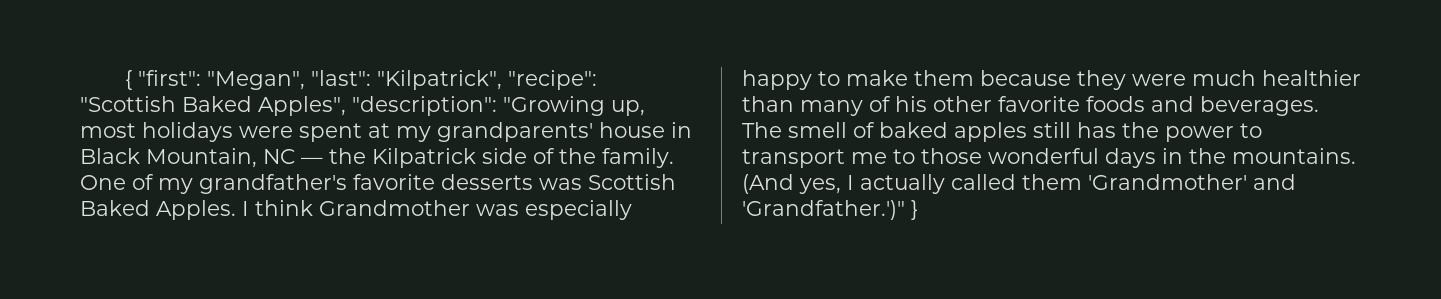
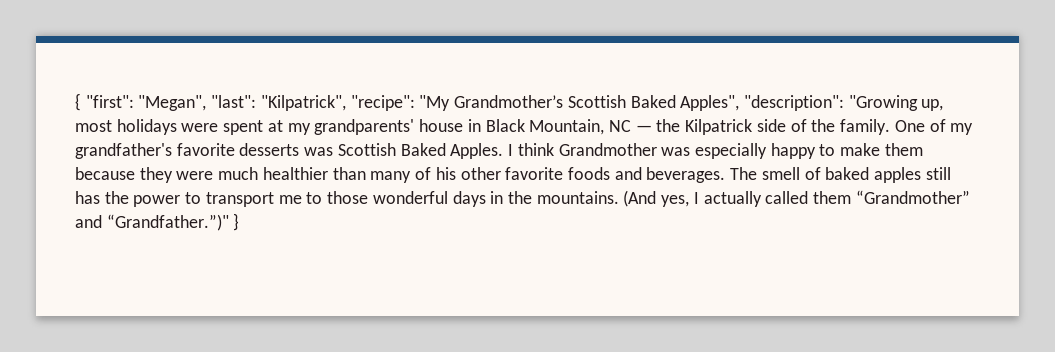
- { "first": "Megan", "last": "Kilpatrick", "recipe": "Scottish Baked Apples", "description": "Growing up, most holidays were spent at my grandparents' house in Black Mountain, NC — the Kilpatrick side of the family.
+ { "first": "Megan", "last": "Kilpatrick", "recipe": "My Grandmother’s Scottish Baked Apples", "description": "Growing up, most holidays were spent at my grandparents' house in Black Mountain, NC — the Kilpatrick side of the family.
- (And yes, I actually called them 'Grandmother' and 'Grandfather.')"
+ (And yes, I actually called them “Grandmother” and “Grandfather.”)"

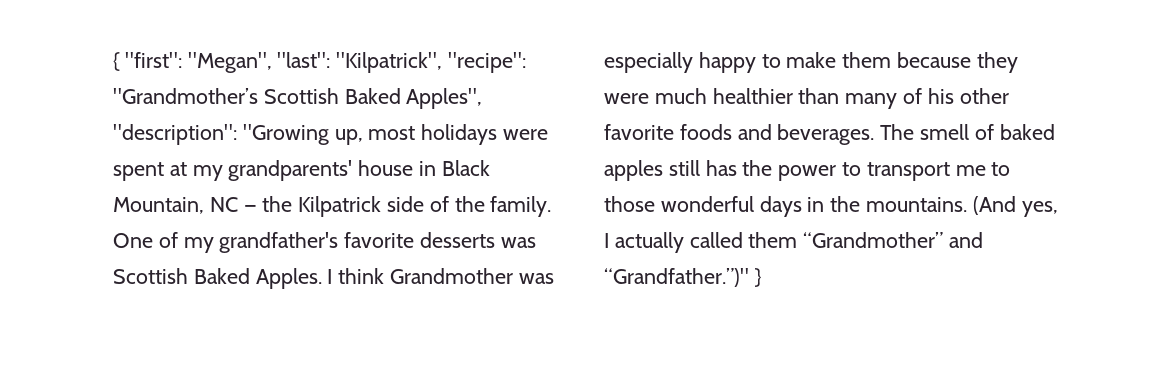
- { "first": "Megan", "last": "Kilpatrick", "recipe": "My Grandmother’s Scottish Baked Apples", "description": "Growing up, most holidays were spent at my grandparents' house in Black Mountain, NC — the Kilpatrick side of the family.
+ { "first": "Megan", "last": "Kilpatrick", "recipe": "Grandmother’s Scottish Baked Apples", "description": "Growing up, most holidays were spent at my grandparents' house in Black Mountain, NC — the Kilpatrick side of the family.

